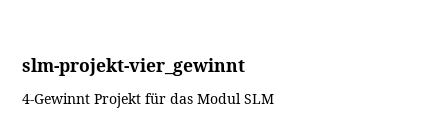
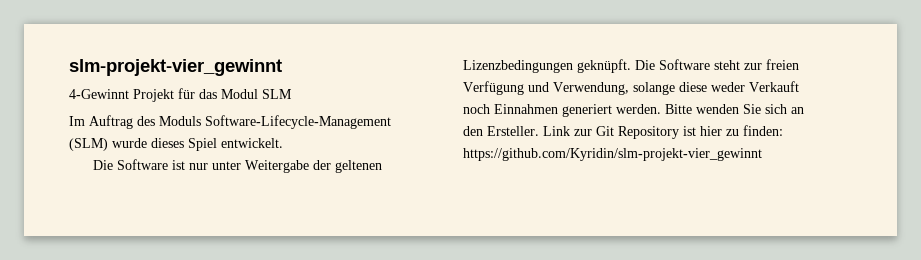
+ Im Auftrag des Moduls Software-Lifecycle-Management (SLM) wurde dieses Spiel entwickelt.
+ Die Software ist nur unter Weitergabe der geltenen Lizenzbedingungen geknüpft. Die Software steht zur freien Verfügung und Verwendung, solange diese weder Verkauft noch Einnahmen generiert werden. Bitte wenden Sie sich an den Ersteller. Link zur Git Repository ist hier zu finden: https://github.com/Kyridin/slm-projekt-vier_gewinnt

